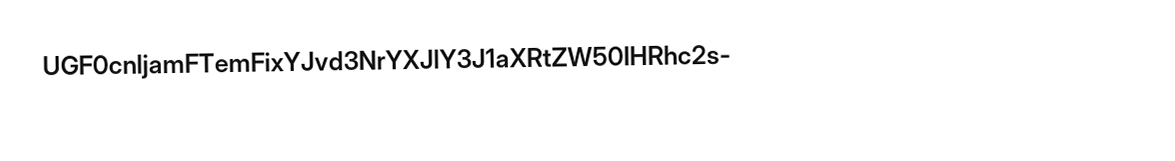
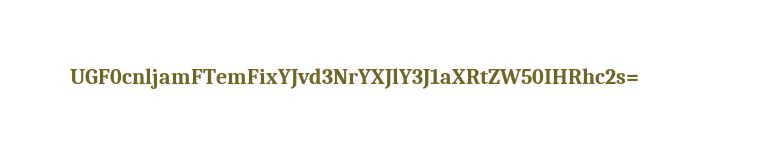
- UGF0cnljamFTemFixYJvd3NrYXJlY3J1aXRtZW50IHRhc2s-
+ UGF0cnljamFTemFixYJvd3NrYXJlY3J1aXRtZW50IHRhc2s=

